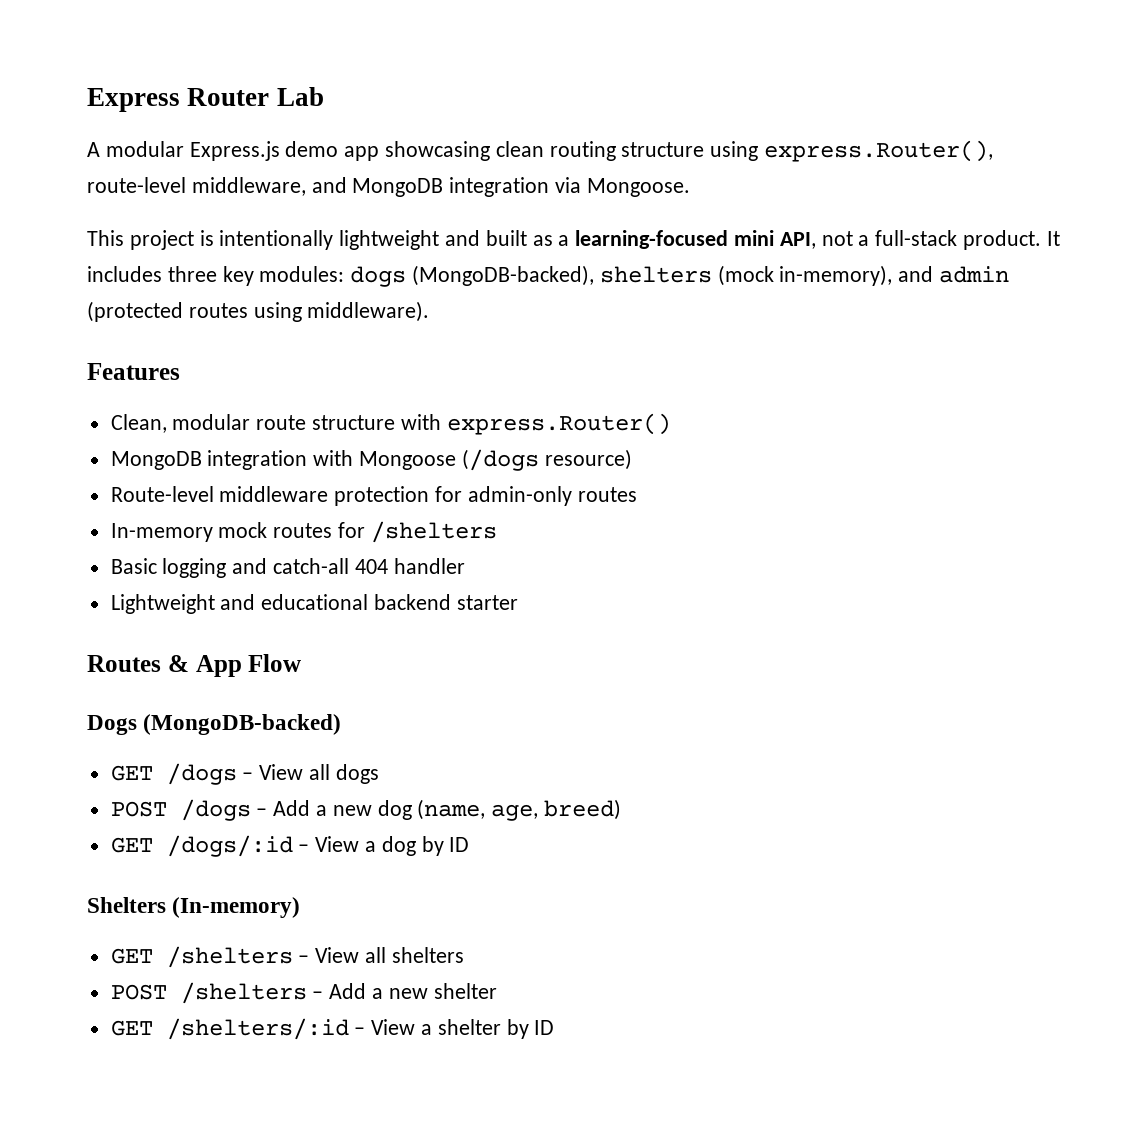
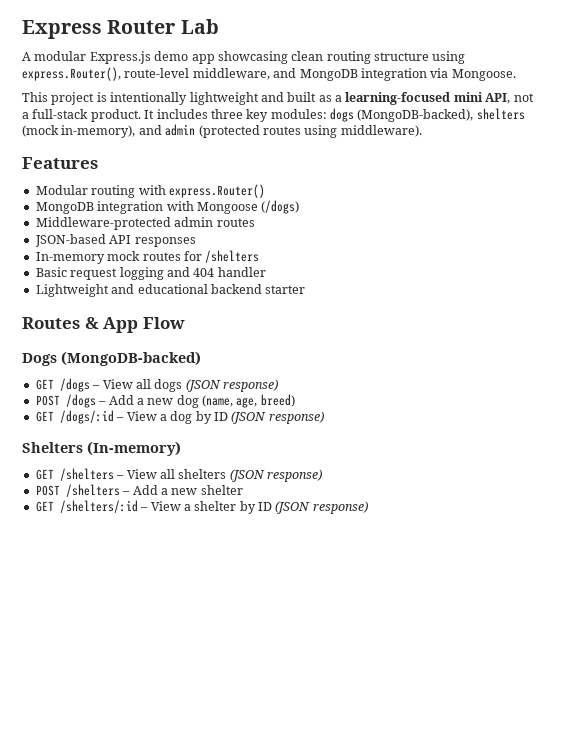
- Clean, modular route structure with express.Router()
+ Modular routing with express.Router()
- MongoDB integration with Mongoose (/dogs resource)
- Route-level middleware protection for admin-only routes
+ MongoDB integration with Mongoose (/dogs)
+ Middleware-protected admin routes
+ JSON-based API responses
- Basic logging and catch-all 404 handler
+ Basic request logging and 404 handler
- GET /dogs – View all dogs
+ GET /dogs – View all dogs (JSON response)
- GET /dogs/:id – View a dog by ID
+ GET /dogs/:id – View a dog by ID (JSON response)
- GET /shelters – View all shelters
+ GET /shelters – View all shelters (JSON response)
- GET /shelters/:id – View a shelter by ID
+ GET /shelters/:id – View a shelter by ID (JSON response)

